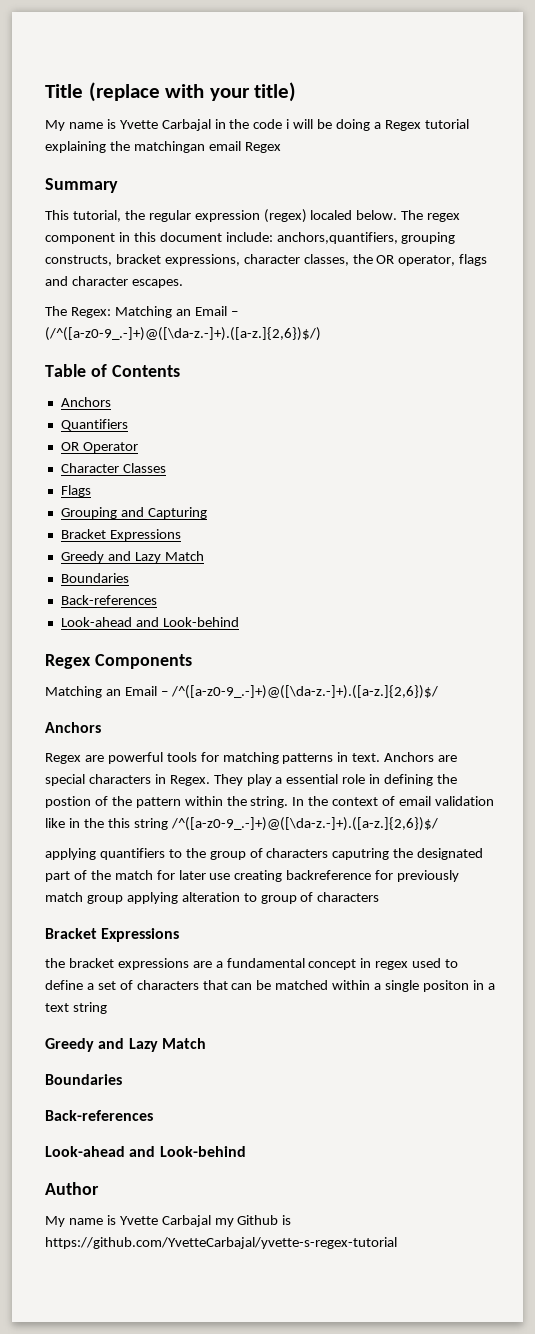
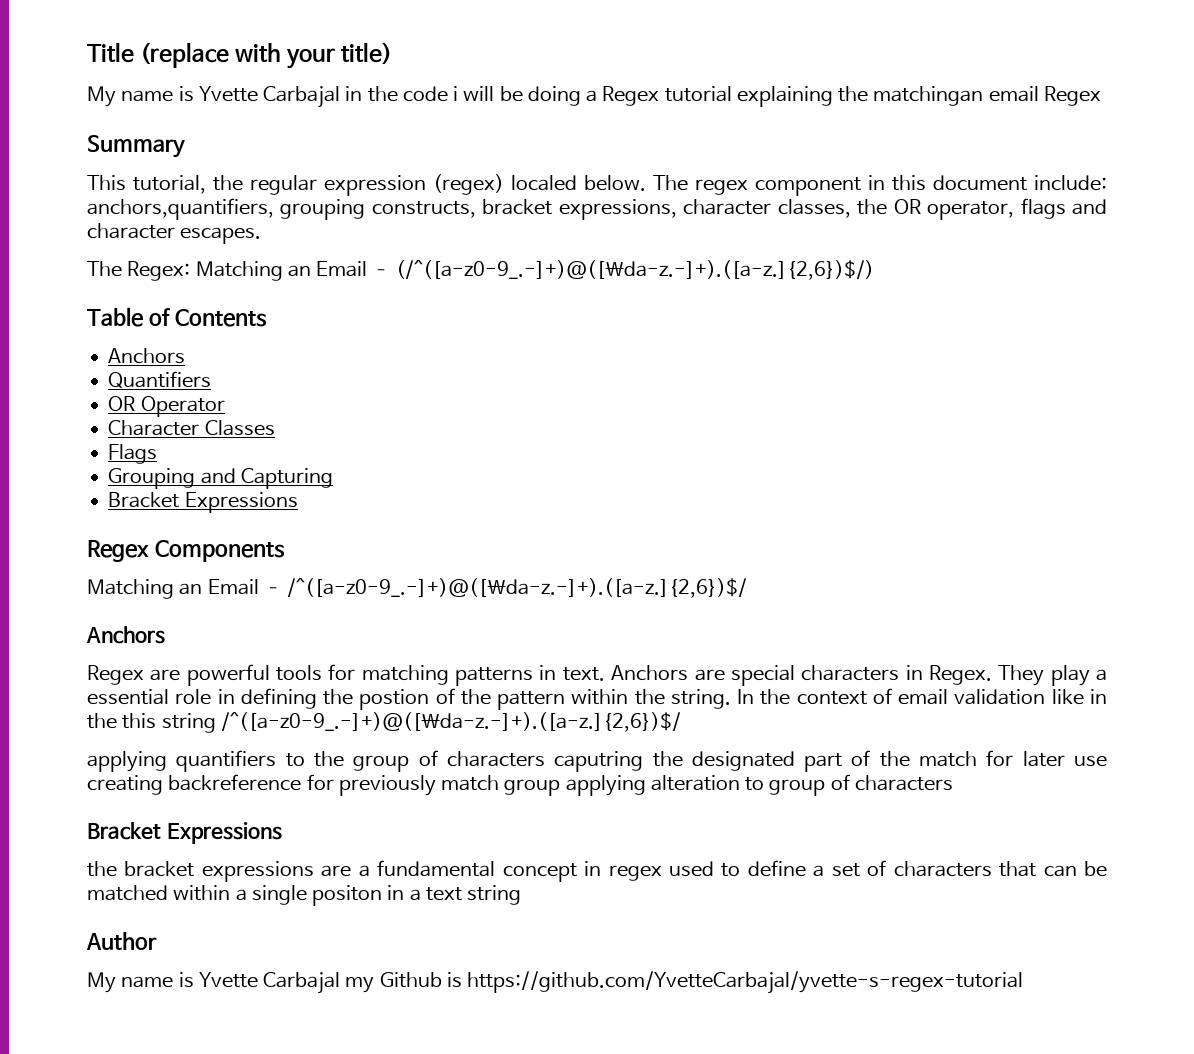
  Grouping and Capturing
  Bracket Expressions
- Greedy and Lazy Match
- Boundaries
- Back-references
- Look-ahead and Look-behind
  the bracket expressions are a fundamental concept in regex used to define a set of characters that can be matched within a single positon in a text string
- Greedy and Lazy Match
- Boundaries
- Back-references
- Look-ahead and Look-behind

